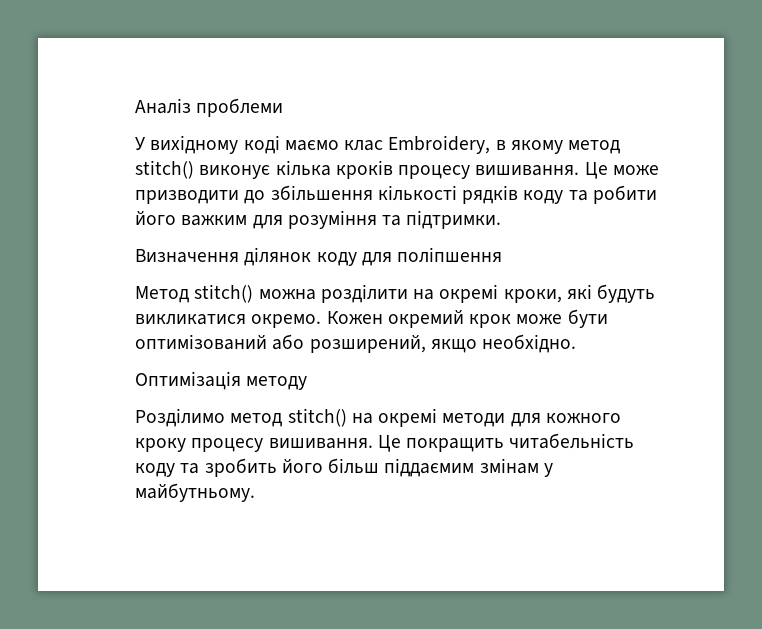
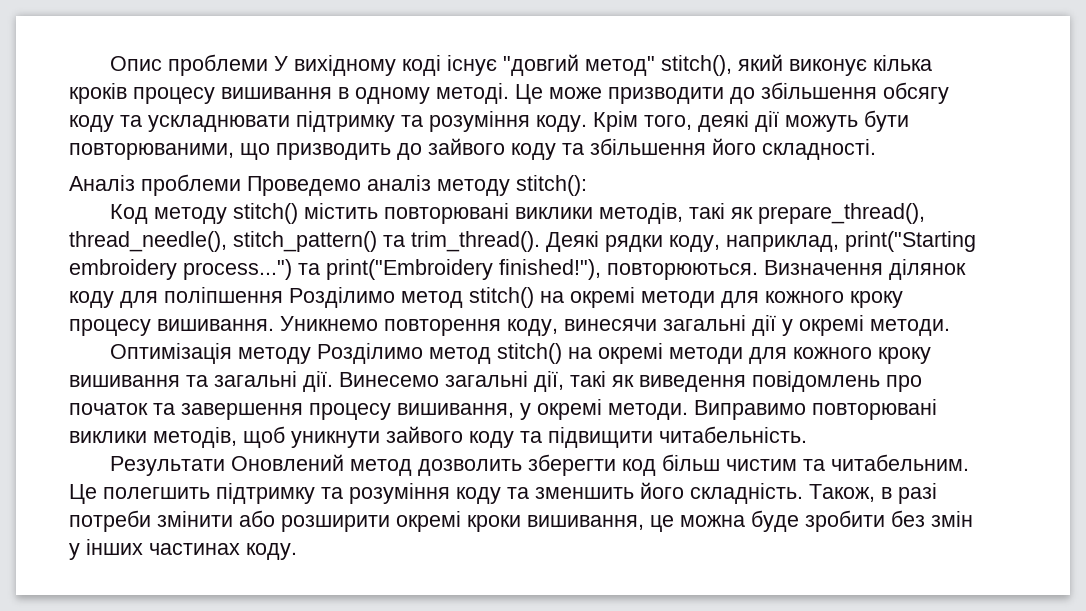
- Аналіз проблеми
- У вихідному коді маємо клас Embroidery, в якому метод stitch() виконує кілька кроків процесу вишивання.
+ Опис проблеми У вихідному коді існує "довгий метод" stitch(), який виконує кілька кроків процесу вишивання в одному методі.
- Це може призводити до збільшення кількості рядків коду та робити його важким для розуміння та підтримки.
- Визначення ділянок коду для поліпшення
- Метод stitch() можна розділити на окремі кроки, які будуть викликатися окремо. Кожен окремий крок може бути оптимізований або розширений, якщо необхідно.
- Оптимізація методу
- Розділимо метод stitch() на окремі методи для кожного кроку процесу вишивання.
+ Це може призводити до збільшення обсягу коду та ускладнювати підтримку та розуміння коду. Крім того, деякі дії можуть бути повторюваними, що призводить до зайвого коду та збільшення його складності.
+ Аналіз проблеми Проведемо аналіз методу stitch():
+ Код методу stitch() містить повторювані виклики методів, такі як prepare_thread(), thread_needle(), stitch_pattern() та trim_thread(). Деякі рядки коду, наприклад, print("Starting embroidery process...") та print("Embroidery finished!"), повторюються. Визначення ділянок коду для поліпшення Розділимо метод stitch() на окремі методи для кожного кроку процесу вишивання.
- Це покращить читабельність коду та зробить його більш піддаємим змінам у майбутньому.
+ Уникнемо повторення коду, винесячи загальні дії у окремі методи.
+ Оптимізація методу Розділимо метод stitch() на окремі методи для кожного кроку вишивання та загальні дії. Винесемо загальні дії, такі як виведення повідомлень про початок та завершення процесу вишивання, у окремі методи. Виправимо повторювані виклики методів, щоб уникнути зайвого коду та підвищити читабельність.
+ Результати Оновлений метод дозволить зберегти код більш чистим та читабельним. Це полегшить підтримку та розуміння коду та зменшить його складність. Також, в разі потреби змінити або розширити окремі кроки вишивання, це можна буде зробити без змін у інших частинах коду.

